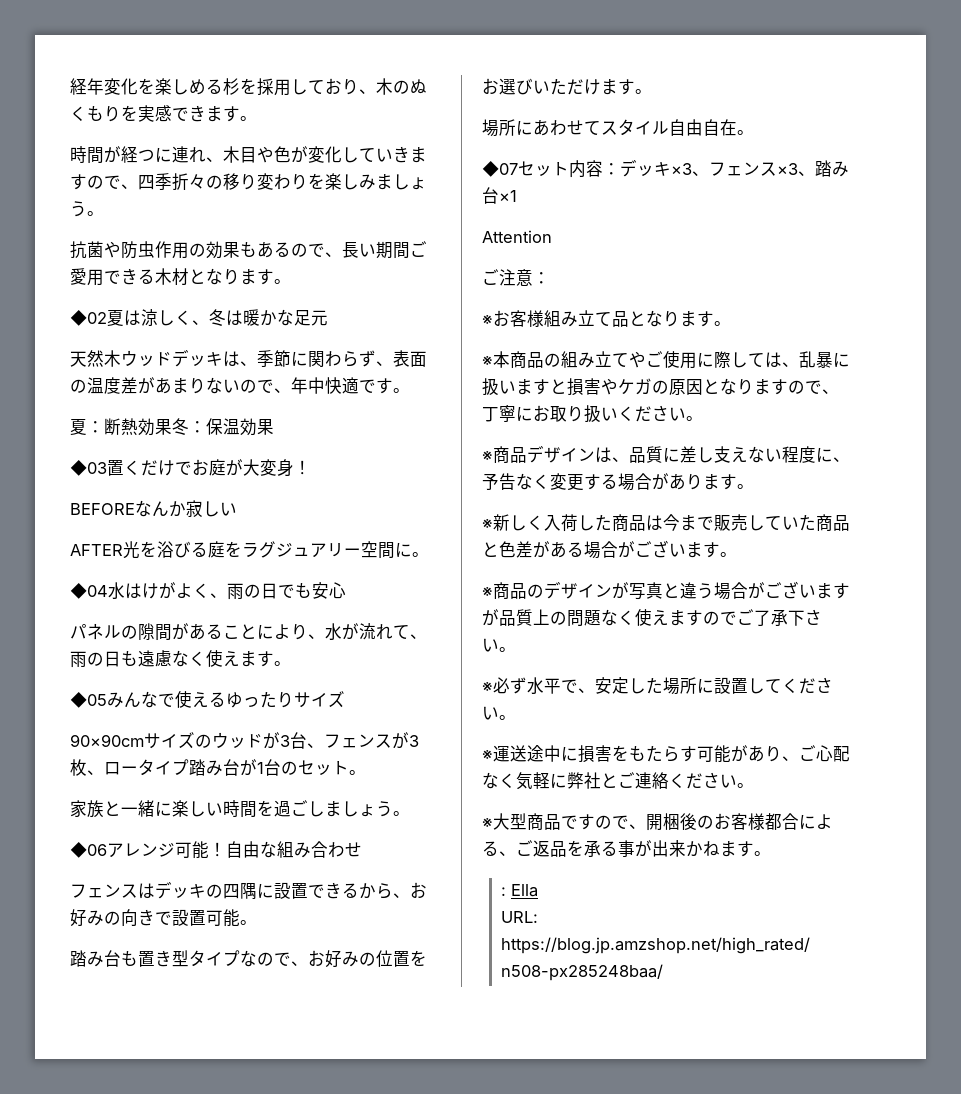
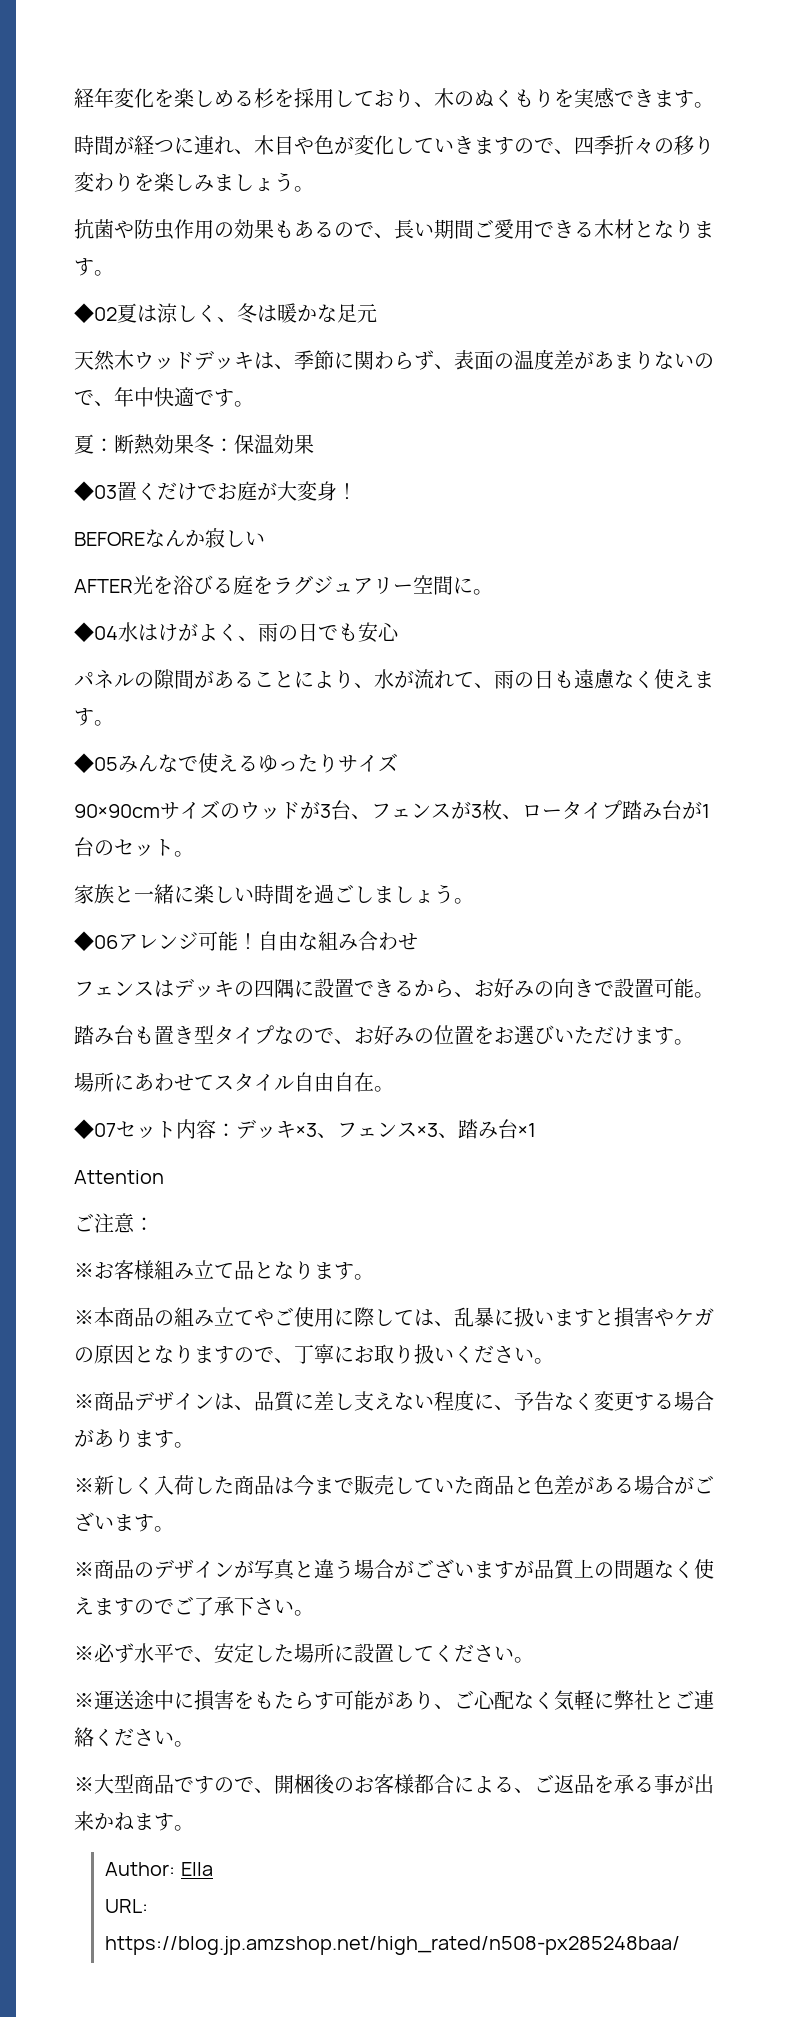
- : Ella
+ Author: Ella

